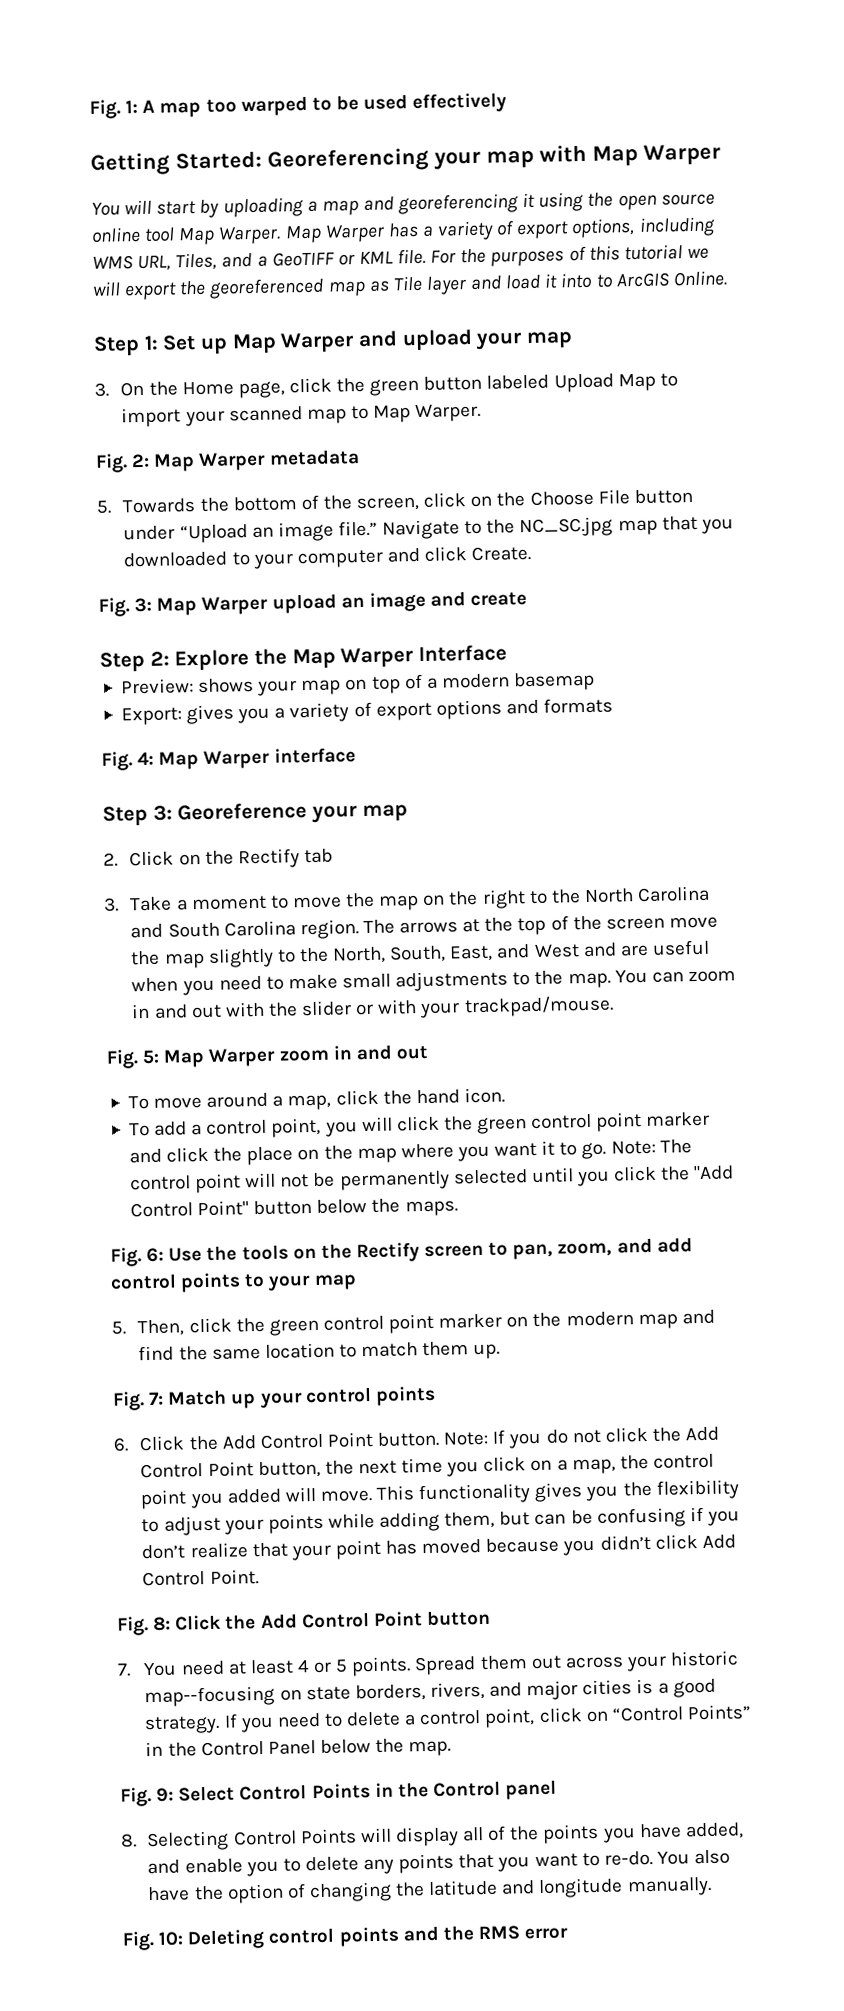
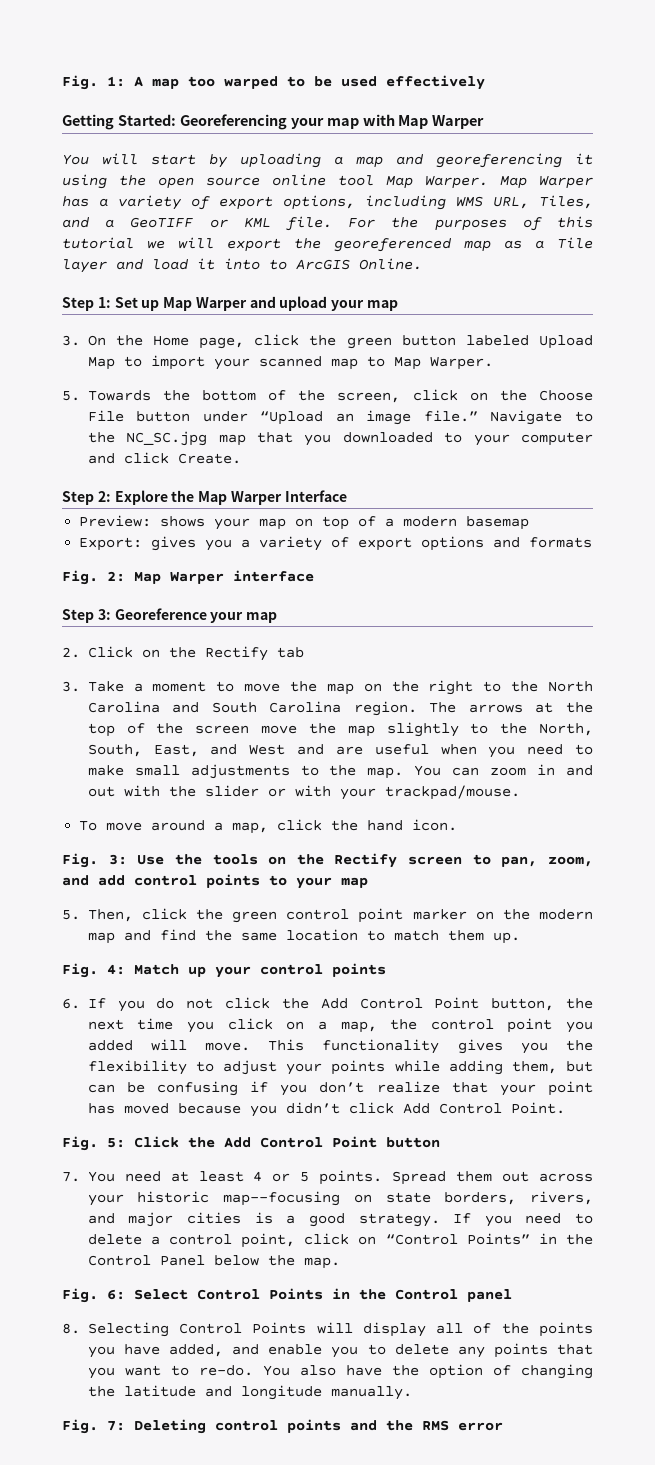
- For the purposes of this tutorial we will export the georeferenced map as Tile layer and load it into to ArcGIS Online.
+ For the purposes of this tutorial we will export the georeferenced map as a Tile layer and load it into to ArcGIS Online.
- Fig. 2: Map Warper metadata
- Fig. 3: Map Warper upload an image and create
- Fig. 4: Map Warper interface
+ Fig. 2: Map Warper interface
- Fig. 5: Map Warper zoom in and out
- To add a control point, you will click the green control point marker and click the place on the map where you want it to go. Note: The control point will not be permanently selected until you click the "Add Control Point" button below the maps.
- Fig. 6: Use the tools on the Rectify screen to pan, zoom, and add control points to your map
+ Fig. 3: Use the tools on the Rectify screen to pan, zoom, and add control points to your map
- Fig. 7: Match up your control points
+ Fig. 4: Match up your control points
- 6. Click the Add Control Point button. Note: If you do not click the Add Control Point button, the next time you click on a map, the control point you added will move.
+ 6. If you do not click the Add Control Point button, the next time you click on a map, the control point you added will move.
- Fig. 8: Click the Add Control Point button
+ Fig. 5: Click the Add Control Point button
- Fig. 9: Select Control Points in the Control panel
+ Fig. 6: Select Control Points in the Control panel
- Fig. 10: Deleting control points and the RMS error
+ Fig. 7: Deleting control points and the RMS error

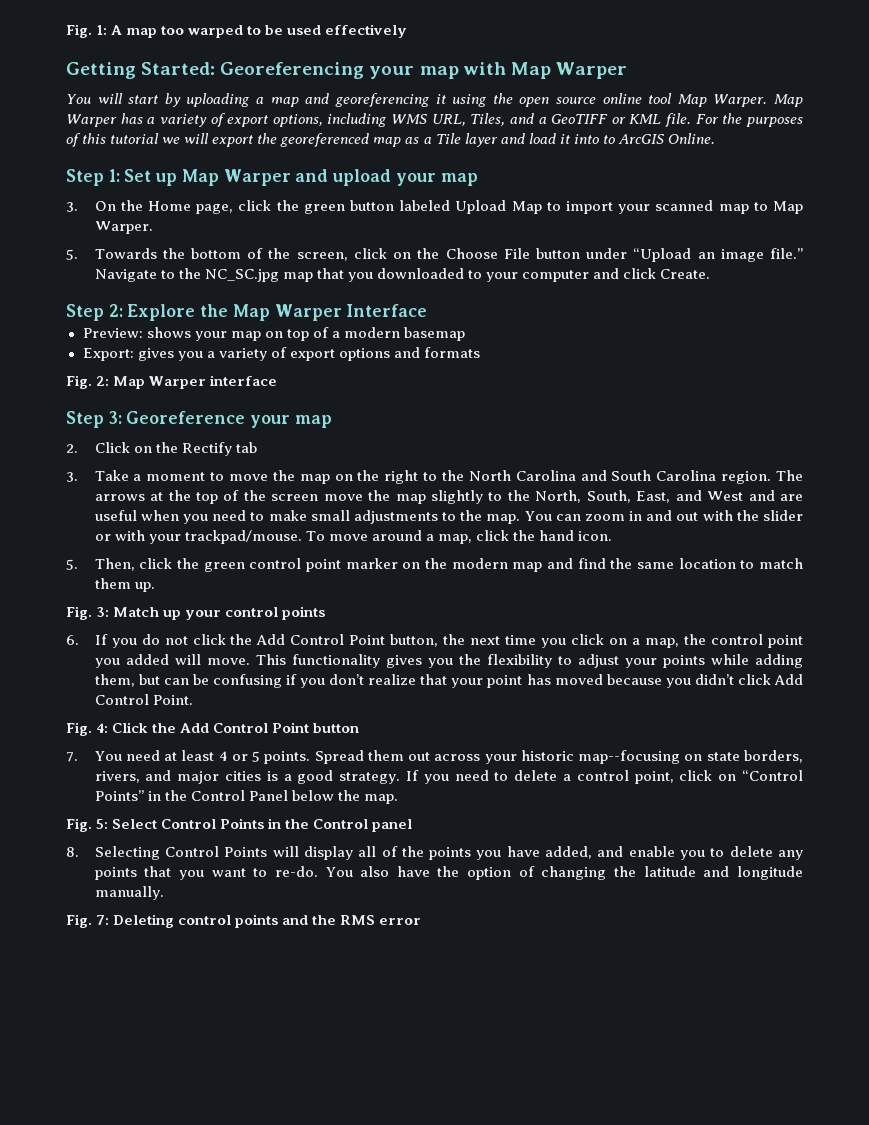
- You can zoom in and out with the slider or with your trackpad/mouse.
- To move around a map, click the hand icon.
+ You can zoom in and out with the slider or with your trackpad/mouse. To move around a map, click the hand icon.
- Fig. 3: Use the tools on the Rectify screen to pan, zoom, and add control points to your map
- Fig. 4: Match up your control points
+ Fig. 3: Match up your control points
- Fig. 5: Click the Add Control Point button
+ Fig. 4: Click the Add Control Point button
- Fig. 6: Select Control Points in the Control panel
+ Fig. 5: Select Control Points in the Control panel

